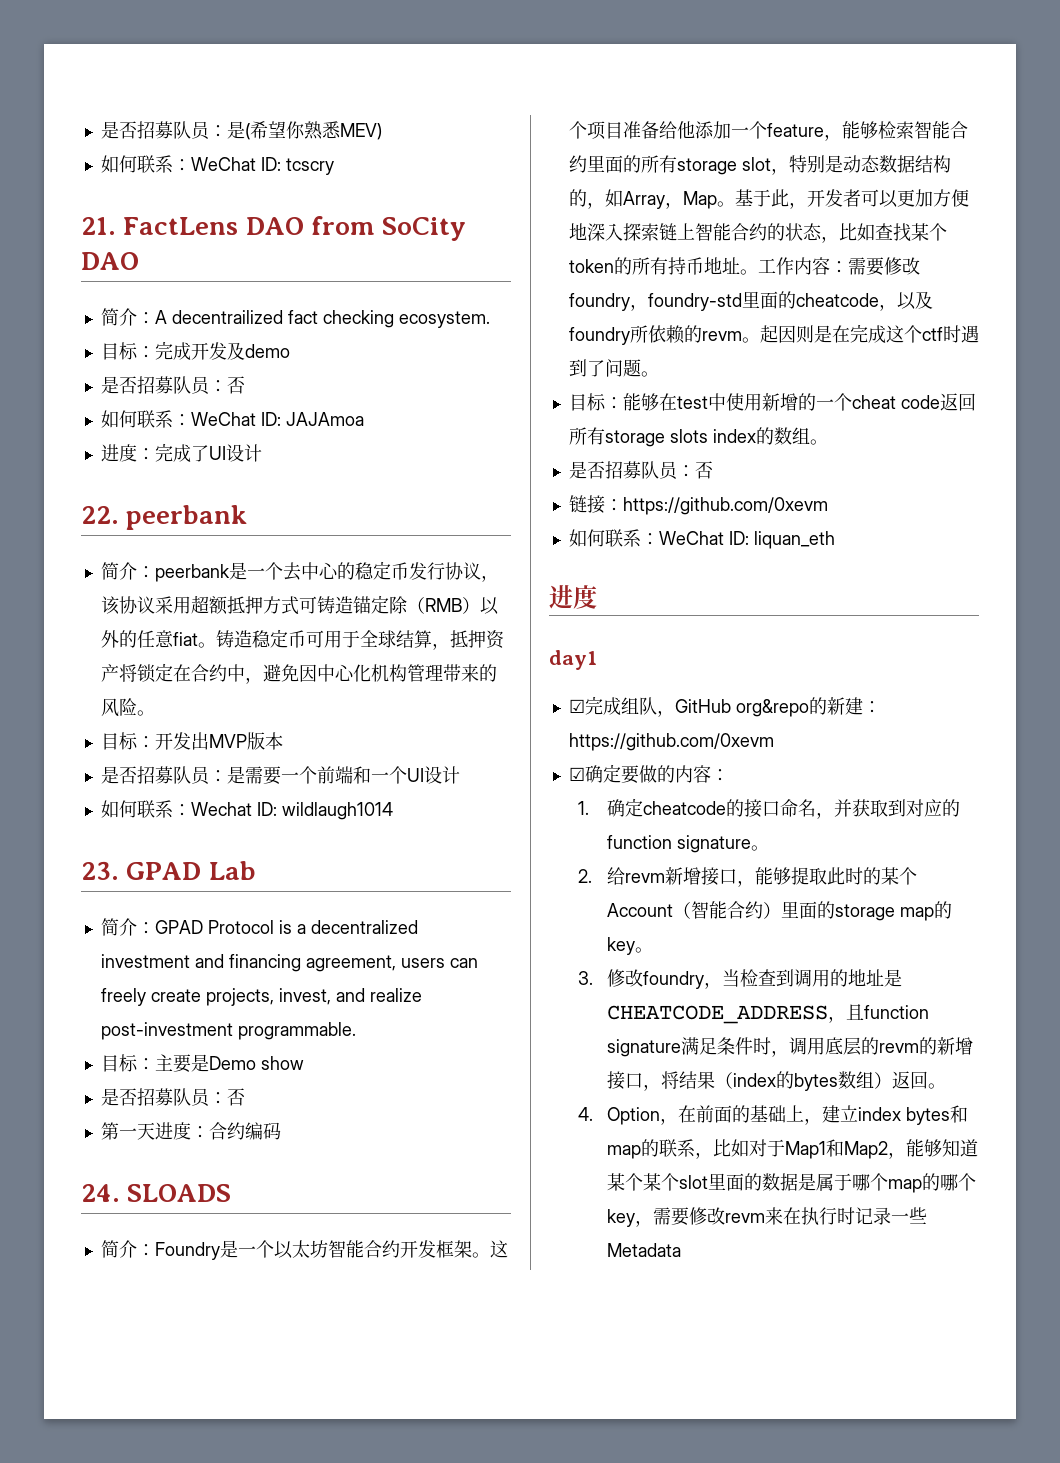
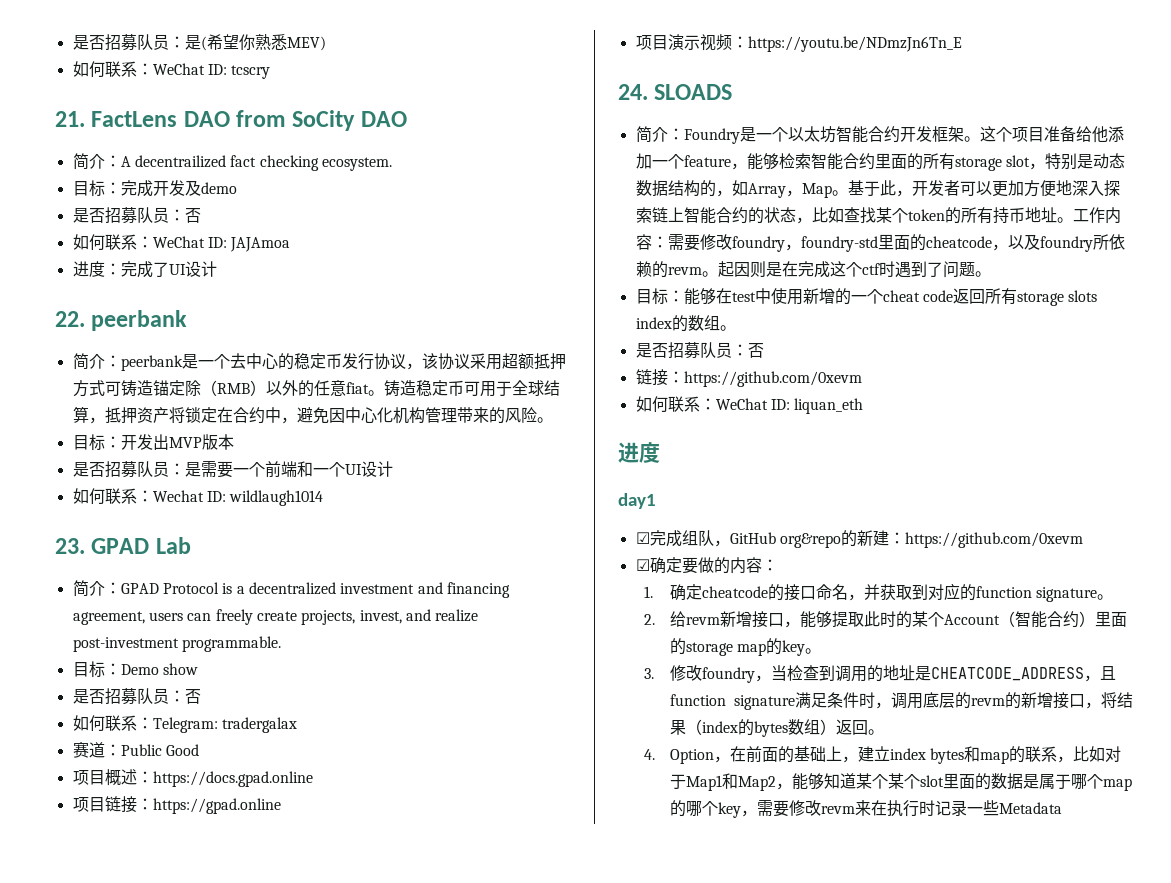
- 目标：主要是Demo show
+ 目标：Demo show
- 第一天进度：合约编码
+ 如何联系：Telegram: tradergalax
+ 赛道：Public Good
+ 项目概述：https://docs.gpad.online
+ 项目链接：https://gpad.online
+ 项目演示视频：https://youtu.be/NDmzJn6Tn_E

